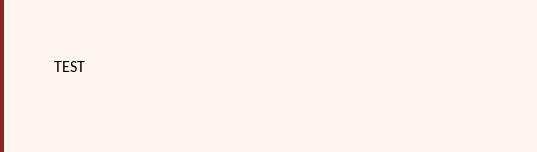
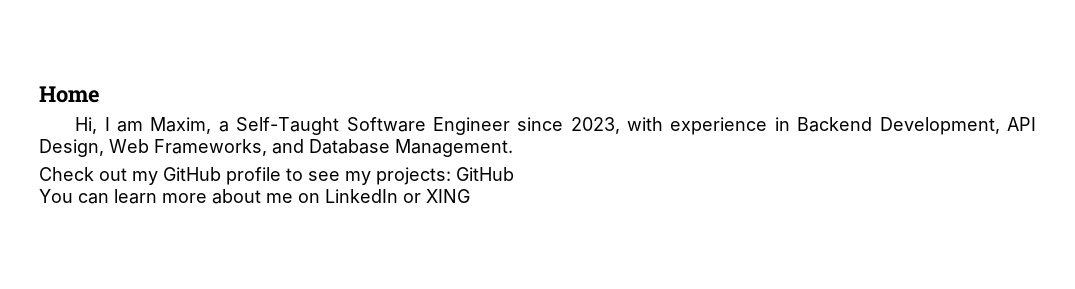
- TEST
+ Home
+ Hi, I am Maxim, a Self-Taught Software Engineer since 2023, with experience in Backend Development, API Design, Web Frameworks, and Database Management.
+ Check out my GitHub profile to see my projects: GitHub
+ You can learn more about me on LinkedIn or XING

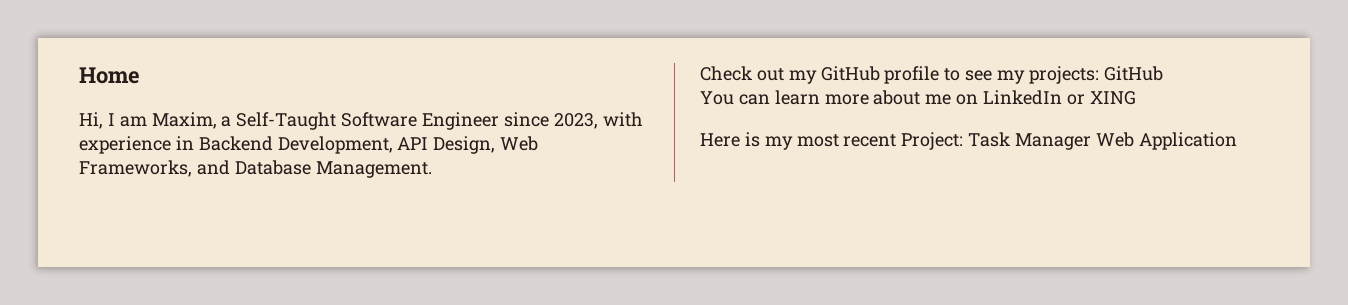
+ Here is my most recent Project: Task Manager Web Application

